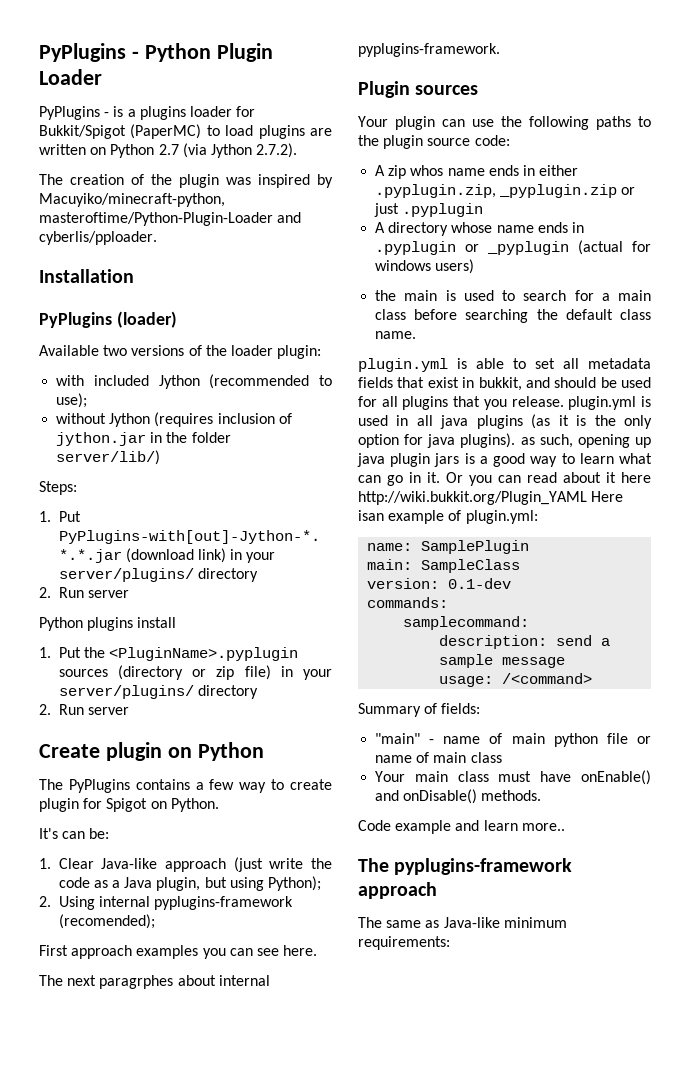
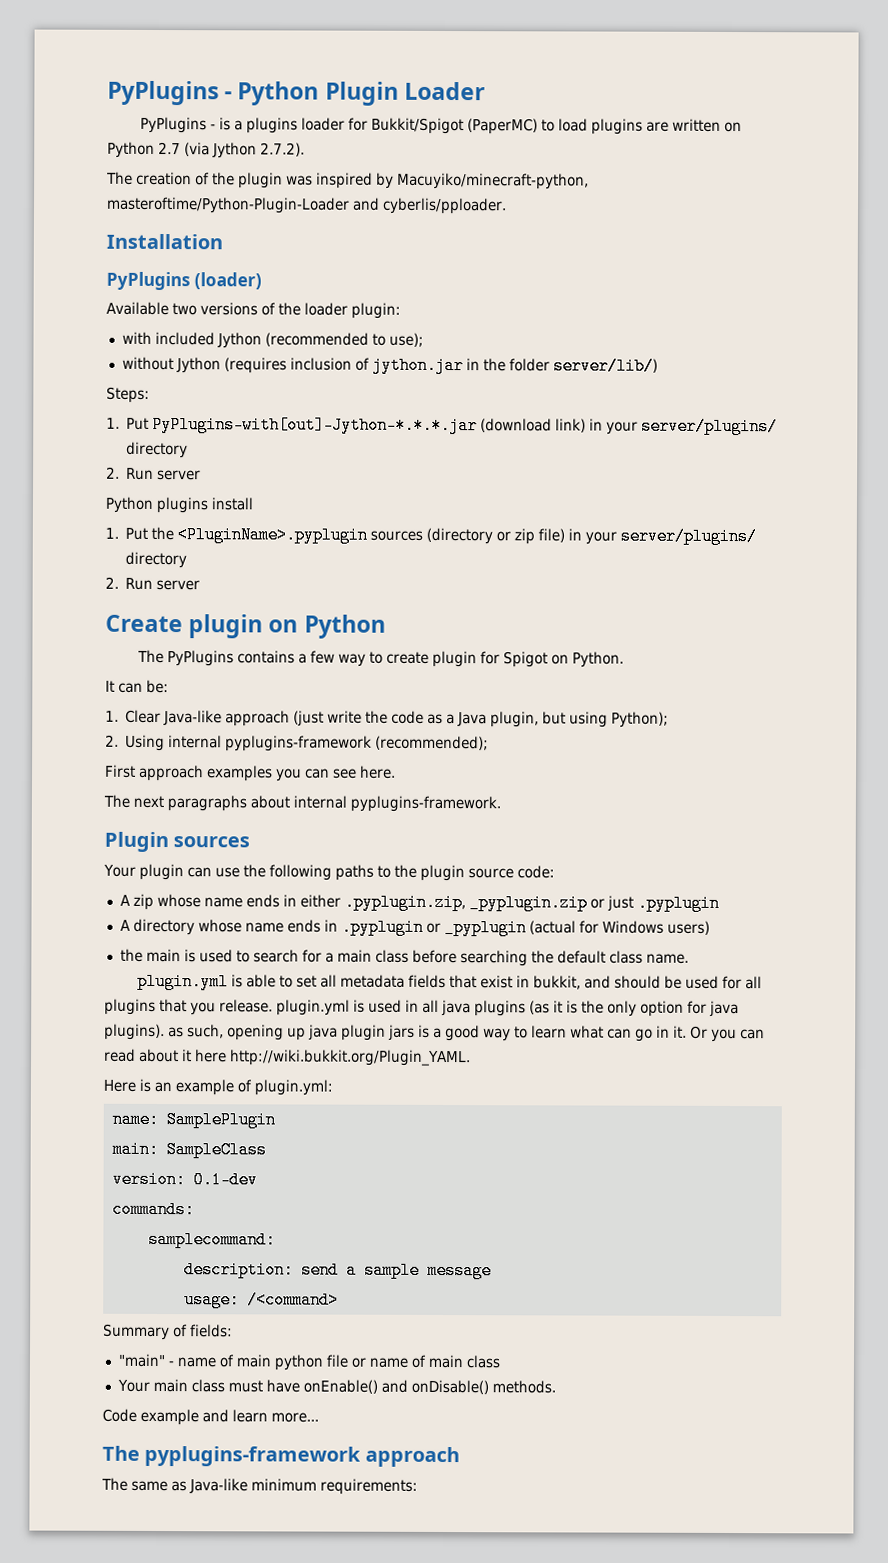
- It's can be:
+ It can be:
- 2. Using internal pyplugins-framework (recomended);
+ 2. Using internal pyplugins-framework (recommended);
- The next paragrphes about internal pyplugins-framework.
+ The next paragraphs about internal pyplugins-framework.
- A zip whos name ends in either .pyplugin.zip, _pyplugin.zip or just .pyplugin
+ A zip whose name ends in either .pyplugin.zip, _pyplugin.zip or just .pyplugin
- A directory whose name ends in .pyplugin or _pyplugin (actual for windows users)
+ A directory whose name ends in .pyplugin or _pyplugin (actual for Windows users)
- Or you can read about it here http://wiki.bukkit.org/Plugin_YAML Here isan example of plugin.yml:
+ Or you can read about it here http://wiki.bukkit.org/Plugin_YAML.
+ Here is an example of plugin.yml:
- Code example and learn more..
+ Code example and learn more...

